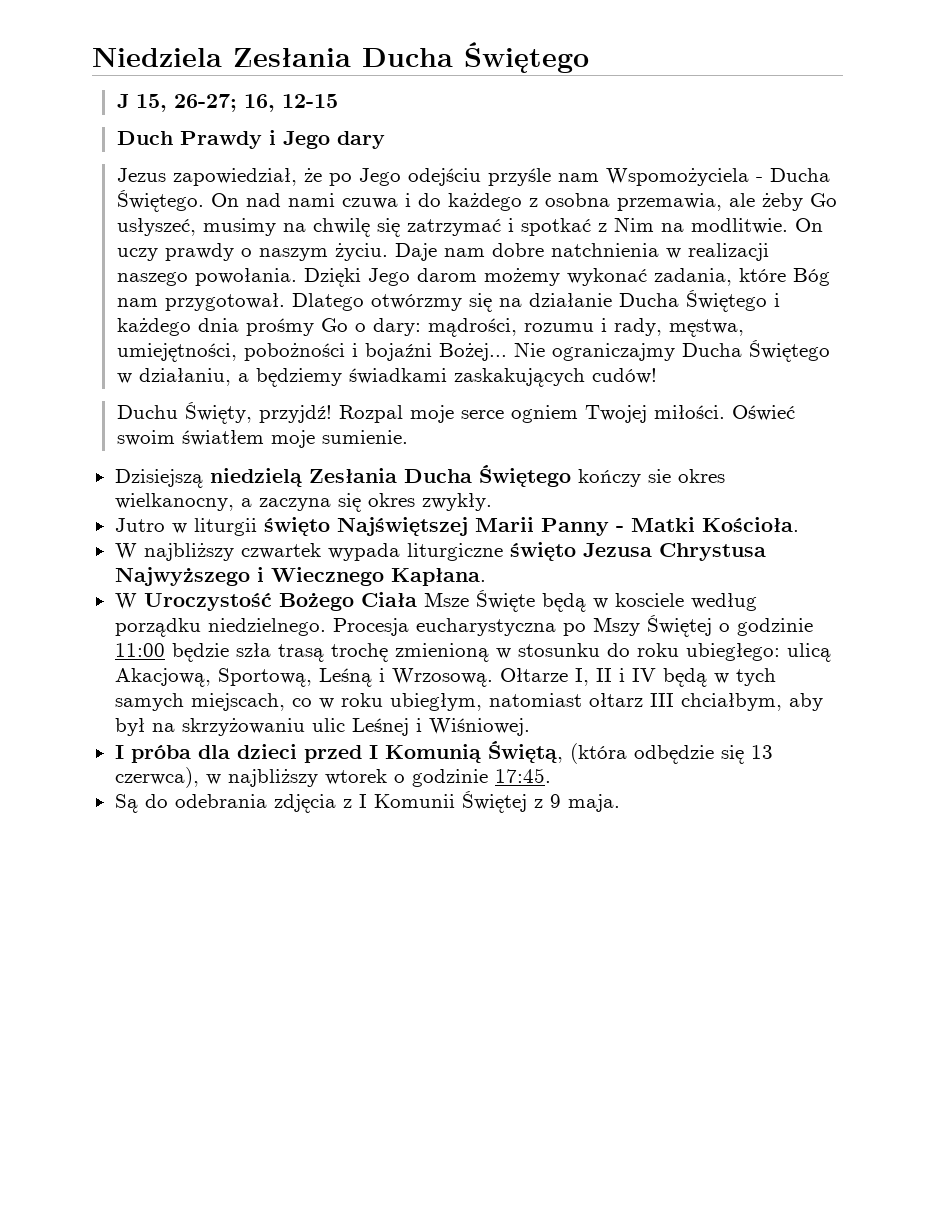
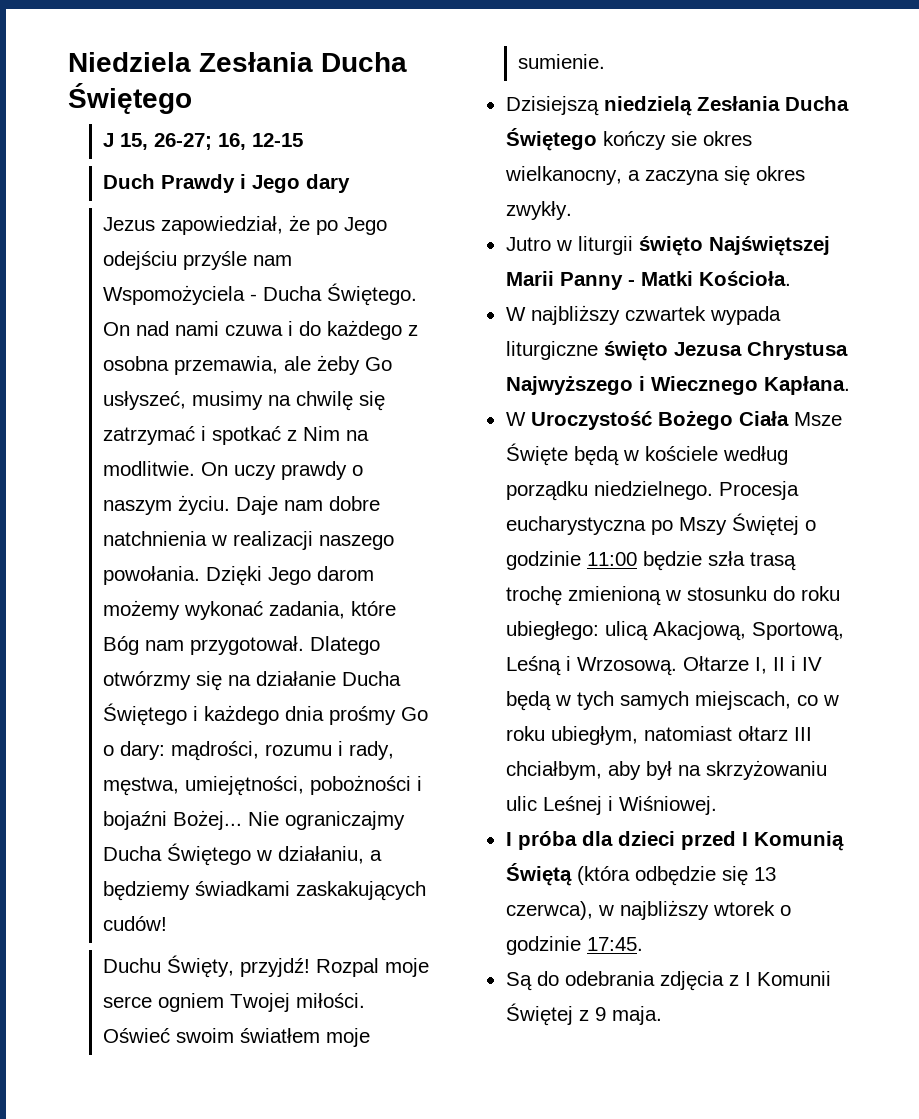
- W Uroczystość Bożego Ciała Msze Święte będą w kosciele według porządku niedzielnego.
+ W Uroczystość Bożego Ciała Msze Święte będą w kościele według porządku niedzielnego.
- I próba dla dzieci przed I Komunią Świętą, (która odbędzie się 13 czerwca), w najbliższy wtorek o godzinie 17:45.
+ I próba dla dzieci przed I Komunią Świętą (która odbędzie się 13 czerwca), w najbliższy wtorek o godzinie 17:45.

